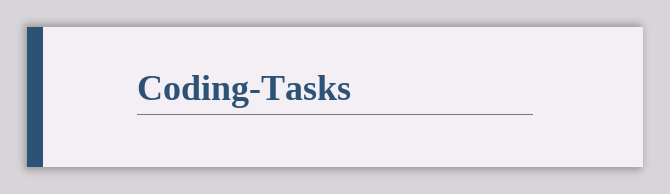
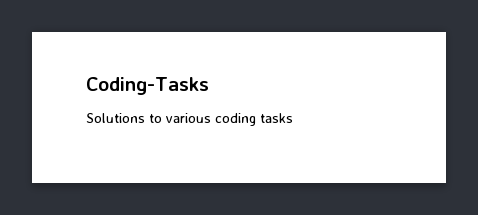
+ Solutions to various coding tasks

